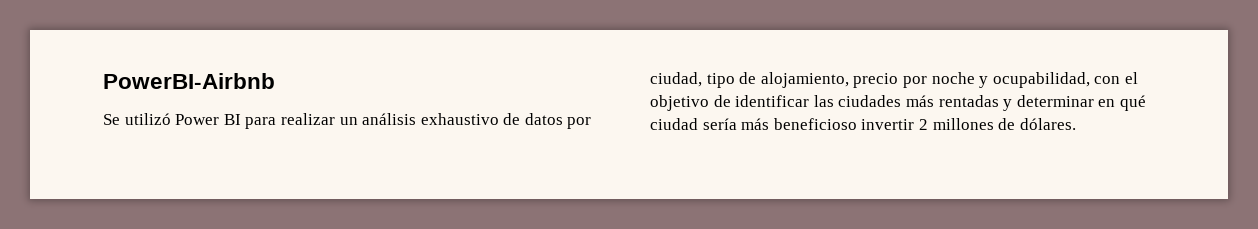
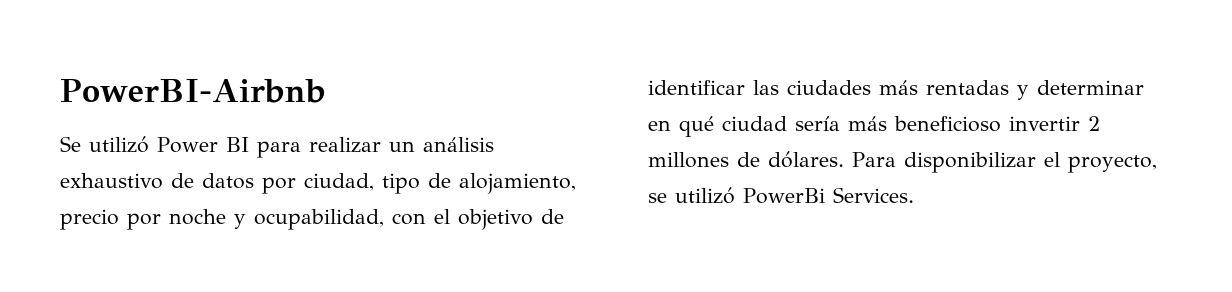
+ Para disponibilizar el proyecto, se utilizó PowerBi Services.

